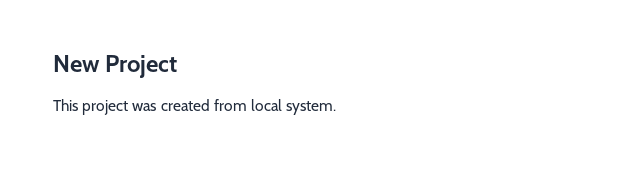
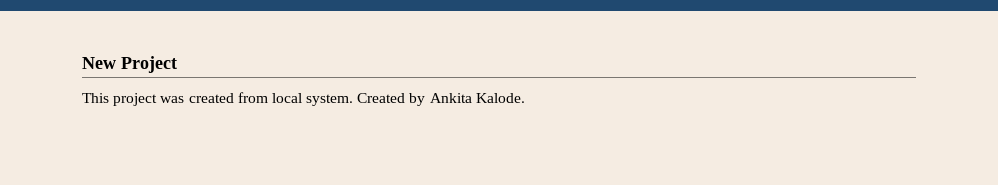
+ Created by Ankita Kalode.

